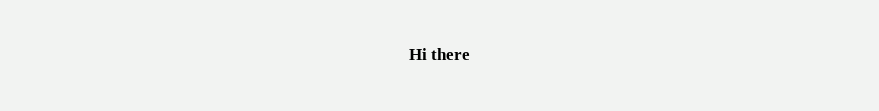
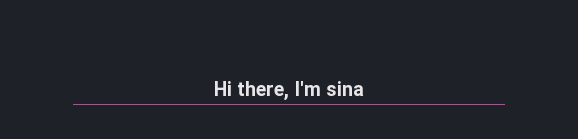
- Hi there
+ Hi there, I'm sina

